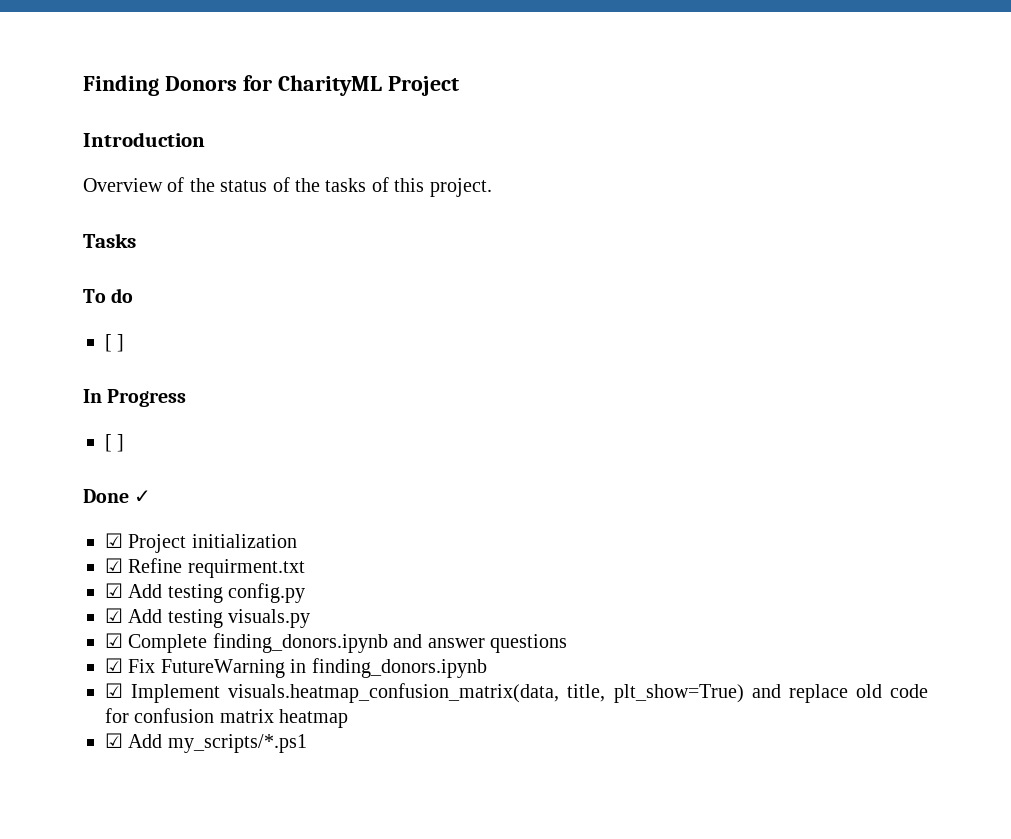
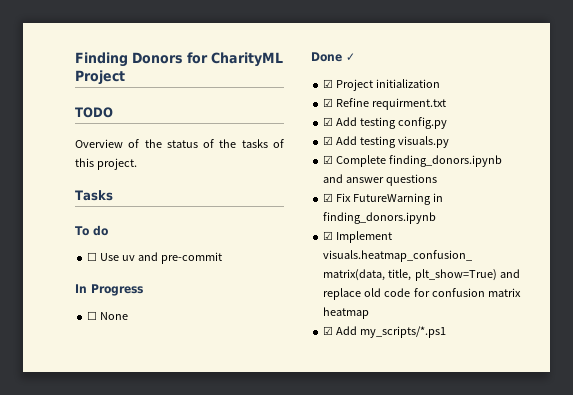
- Introduction
+ TODO
  To do
- [ ]
+ ☐ Use uv and pre-commit
  In Progress
- [ ]
+ ☐ None

